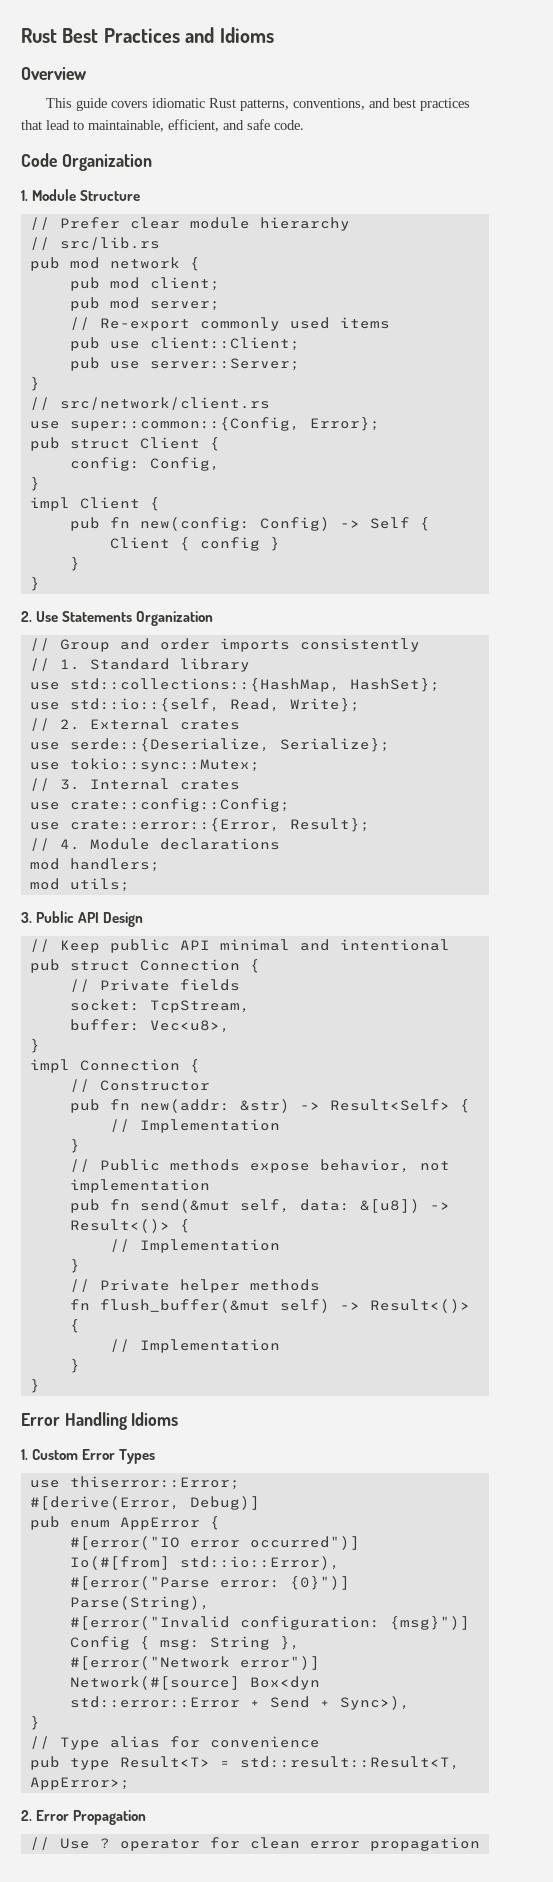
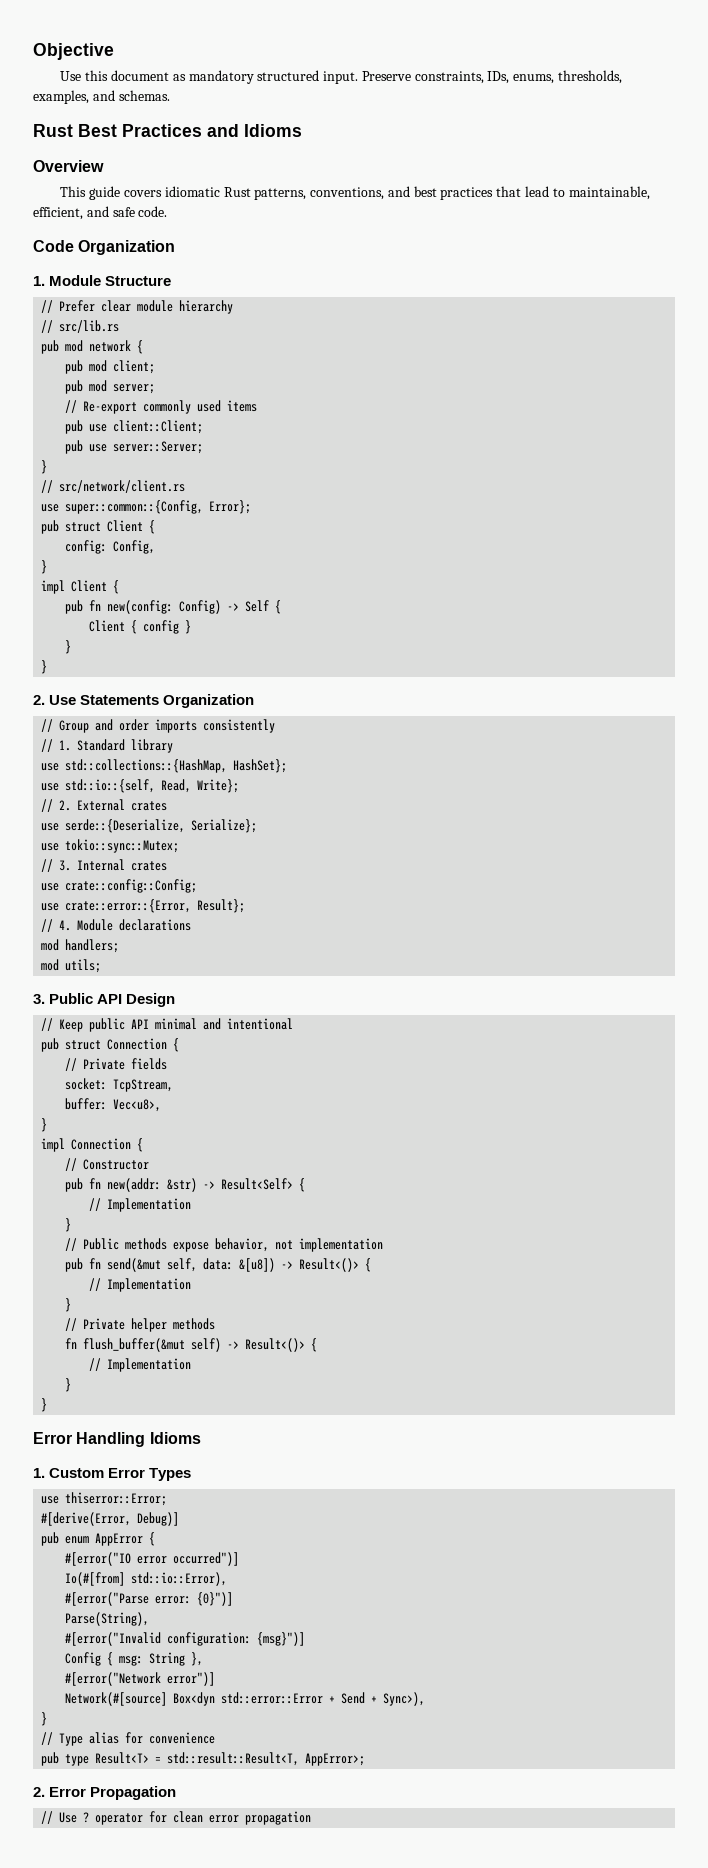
+ Objective
+ Use this document as mandatory structured input. Preserve constraints, IDs, enums, thresholds, examples, and schemas.

